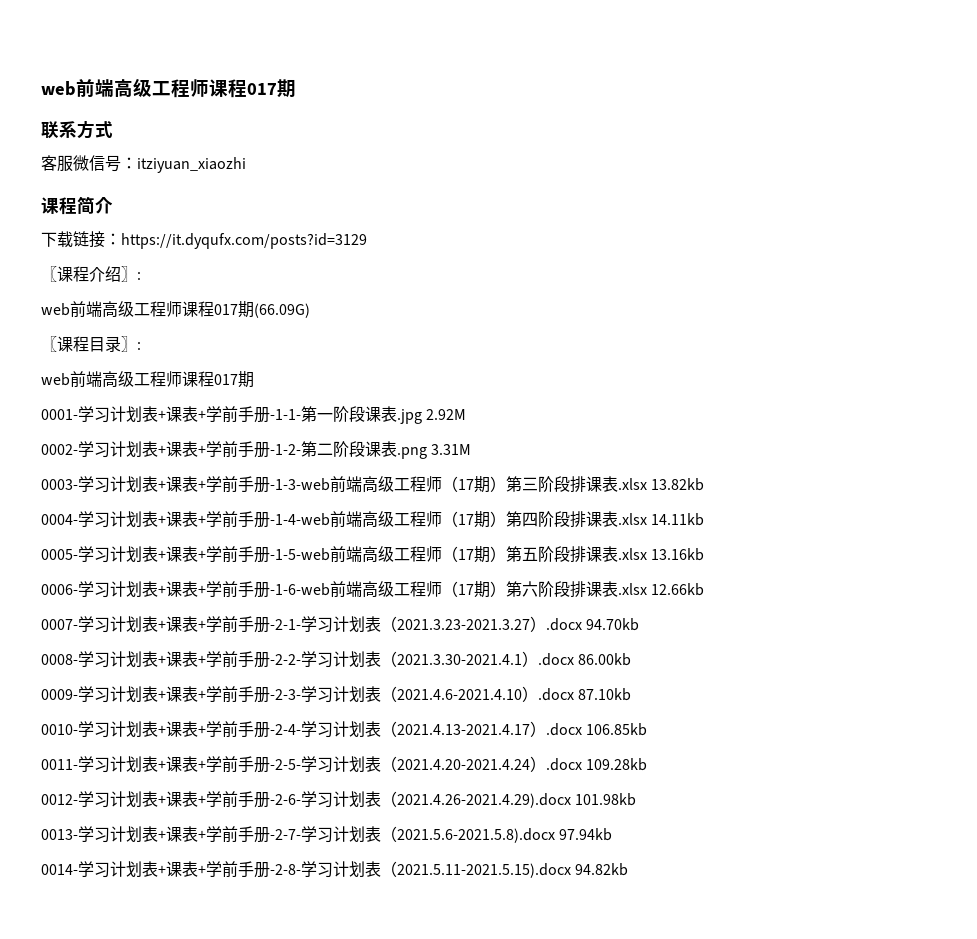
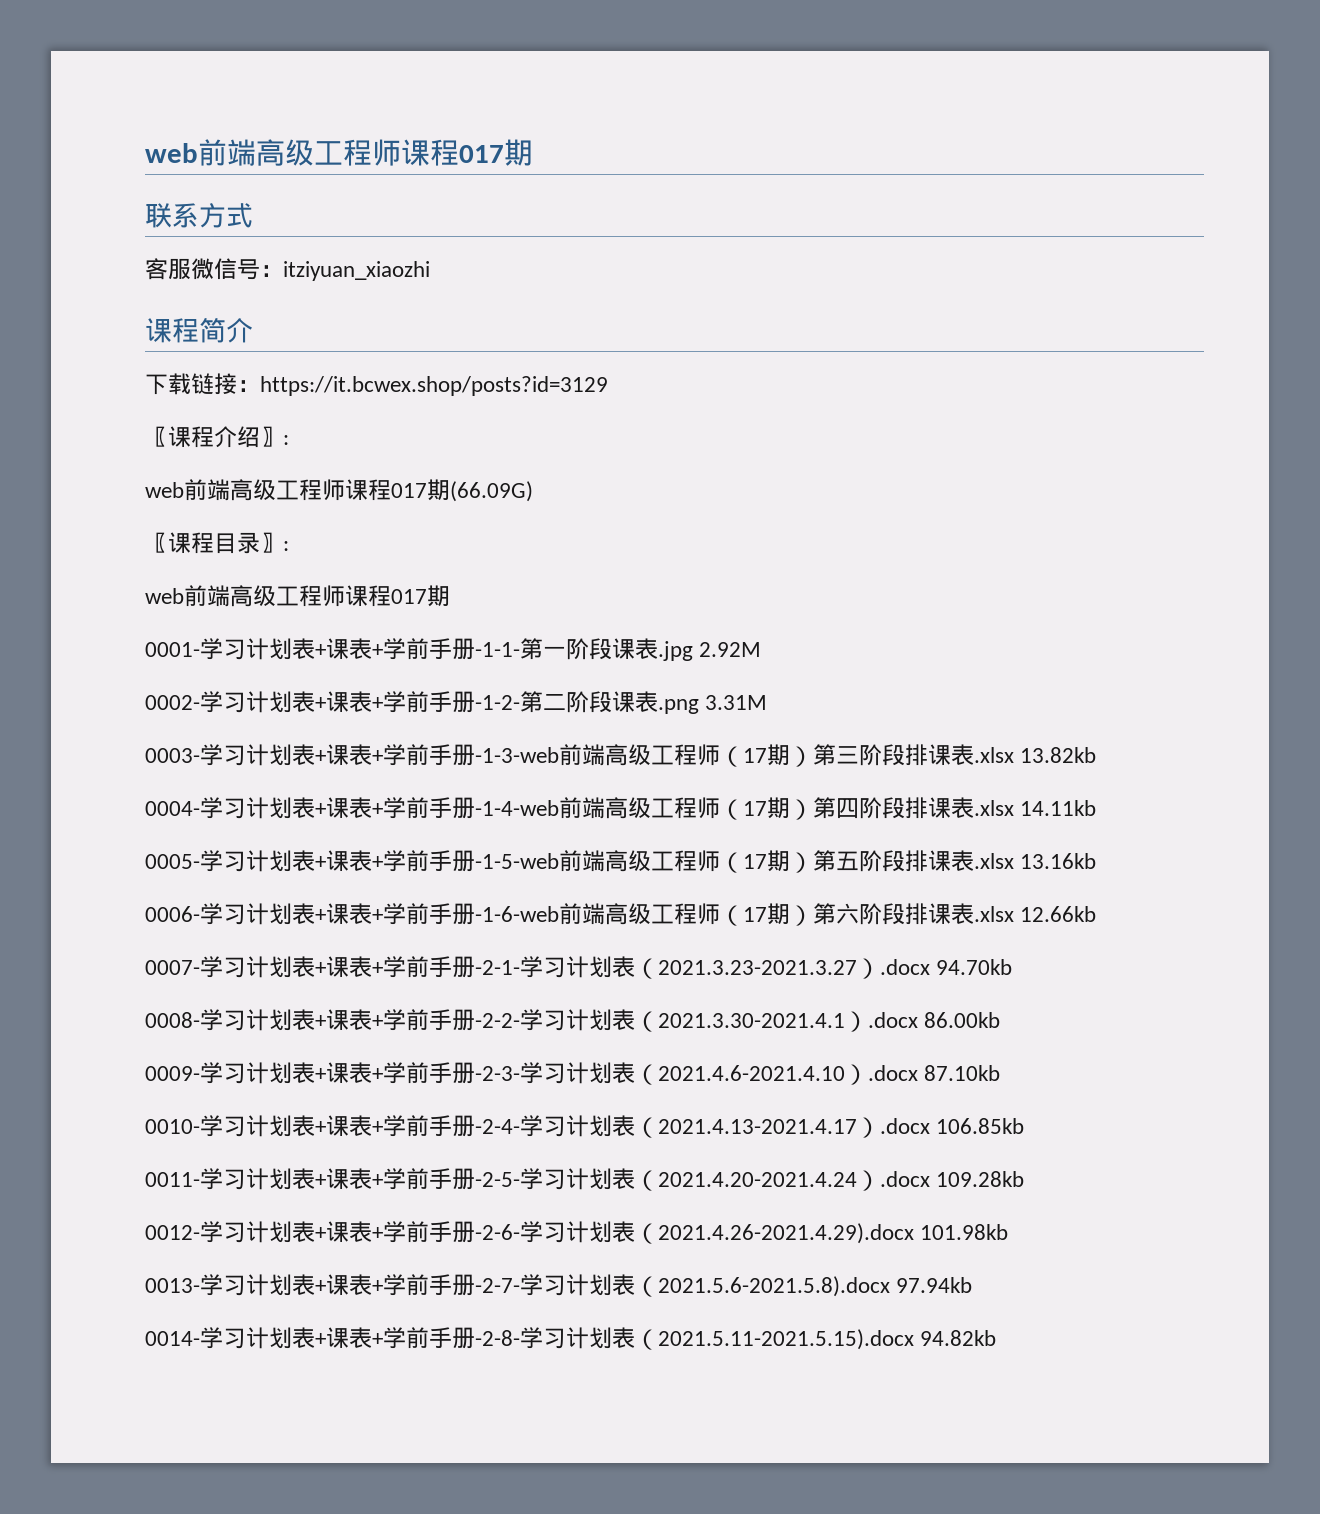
- 下载链接：https://it.dyqufx.com/posts?id=3129
+ 下载链接：https://it.bcwex.shop/posts?id=3129

